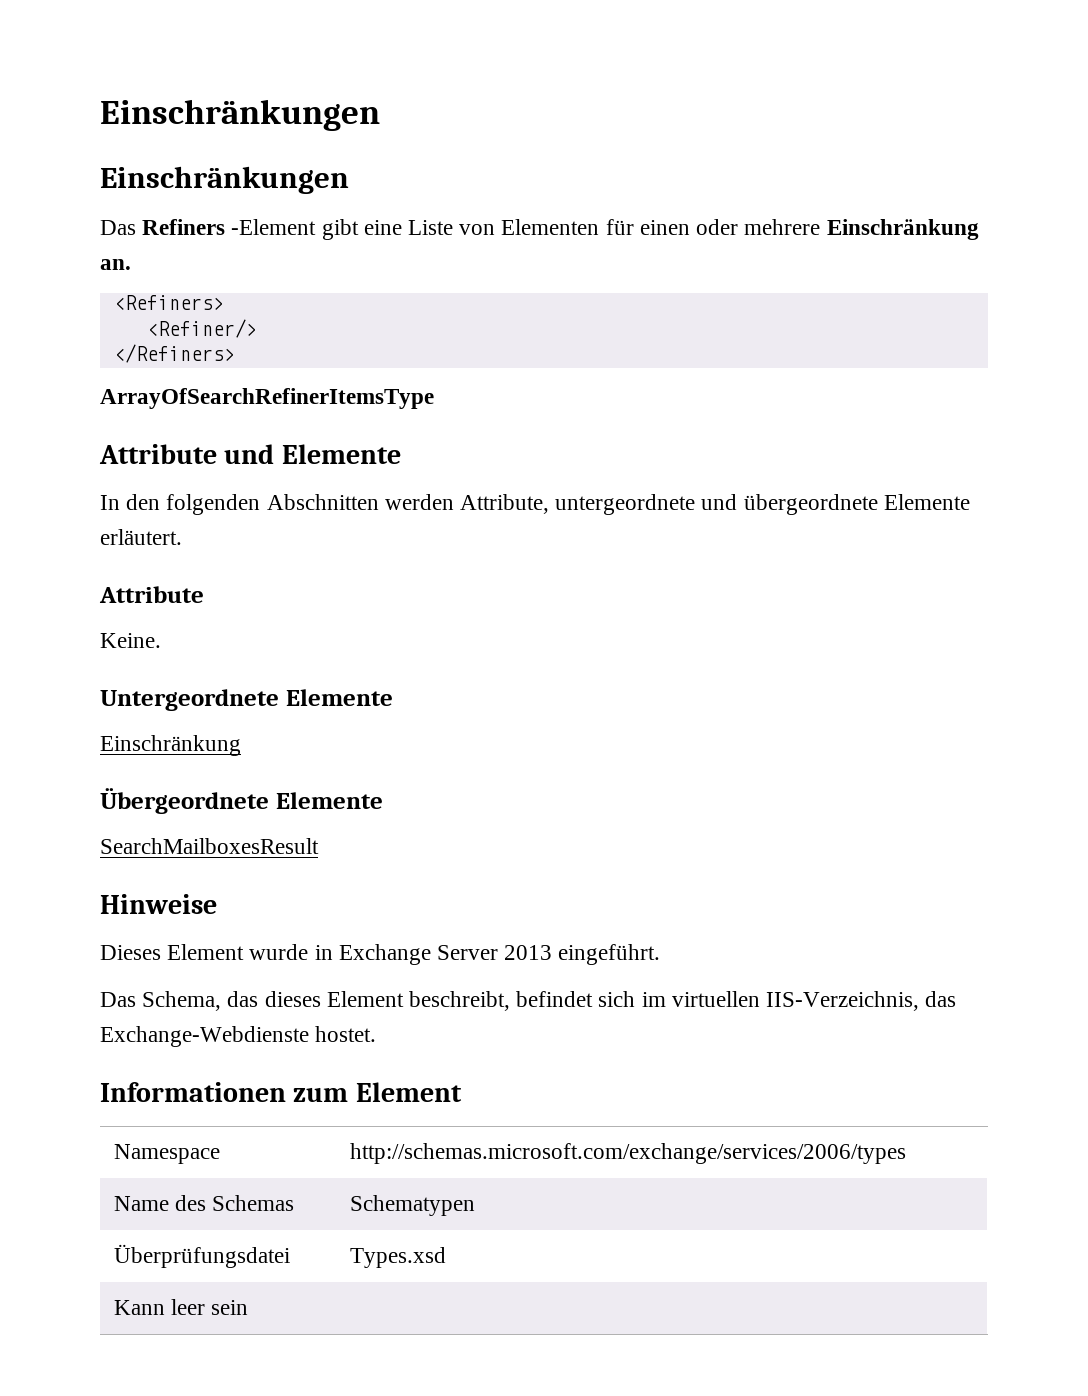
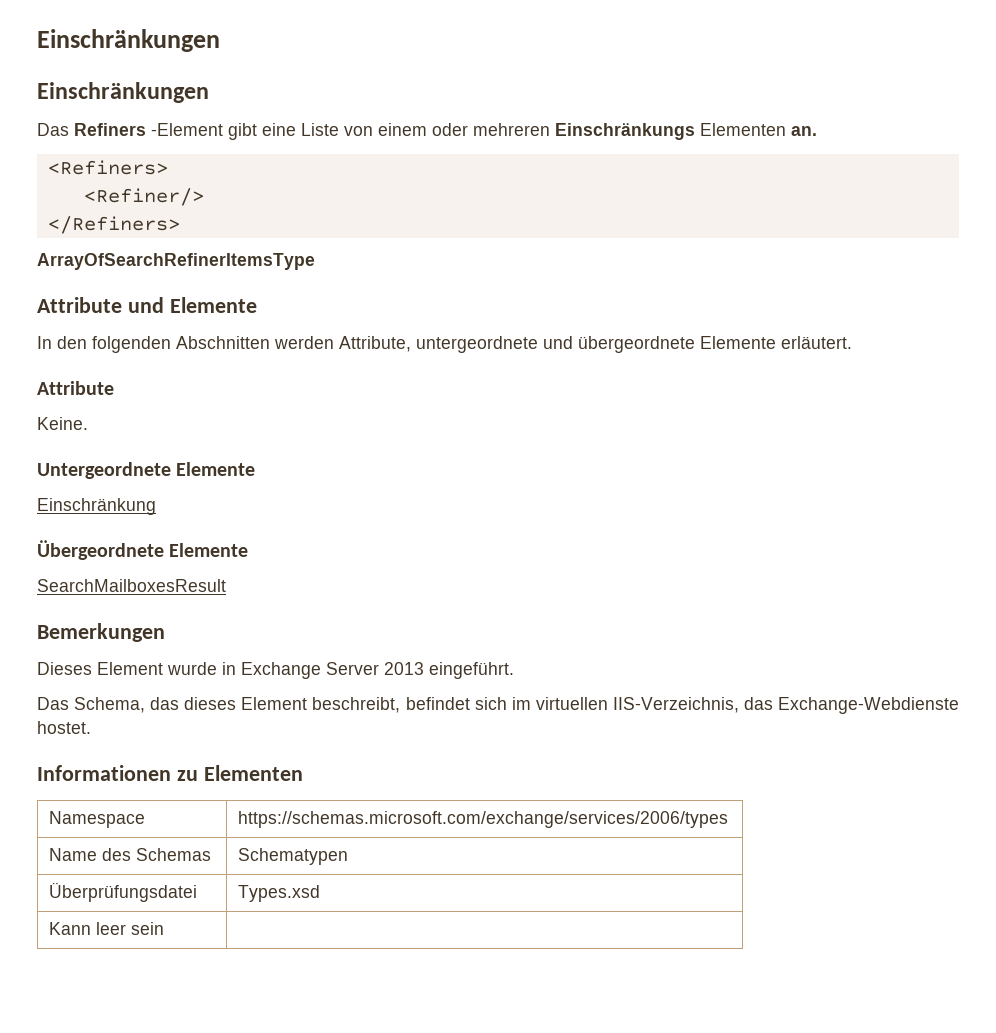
- Das Refiners -Element gibt eine Liste von Elementen für einen oder mehrere Einschränkung an.
+ Das Refiners -Element gibt eine Liste von einem oder mehreren Einschränkungs Elementen an.
- Hinweise
+ Bemerkungen
- Informationen zum Element
+ Informationen zu Elementen
- Namespace | http://schemas.microsoft.com/exchange/services/2006/types
+ Namespace | https://schemas.microsoft.com/exchange/services/2006/types

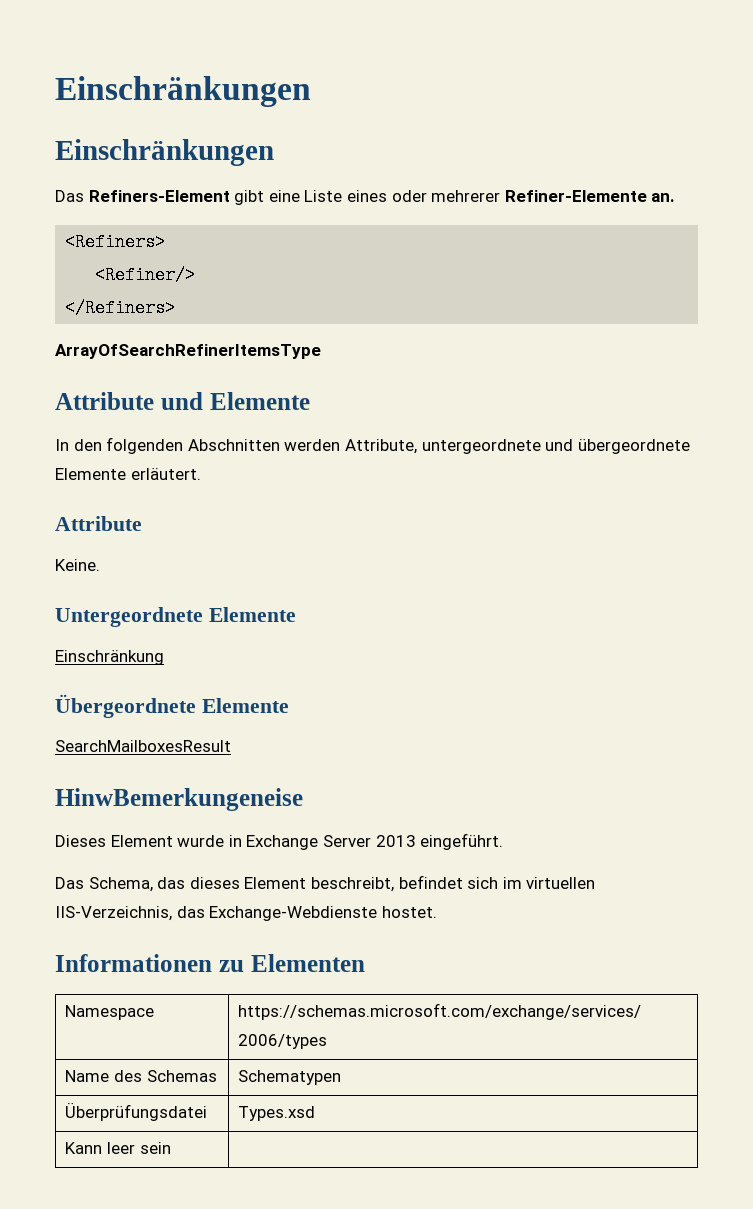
- Das Refiners -Element gibt eine Liste von einem oder mehreren Einschränkungs Elementen an.
+ Das Refiners-Element gibt eine Liste eines oder mehrerer Refiner-Elemente an.
- Bemerkungen
+ HinwBemerkungeneise

